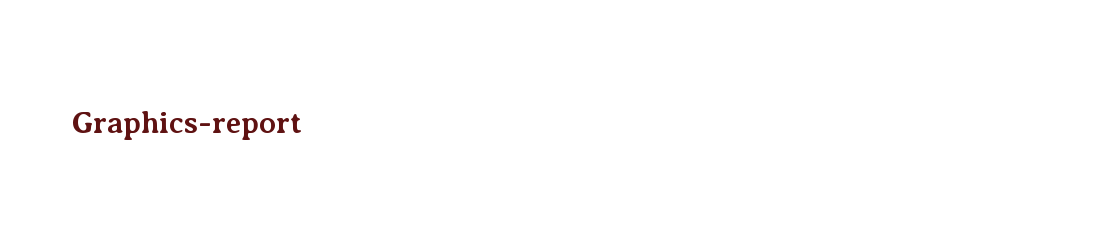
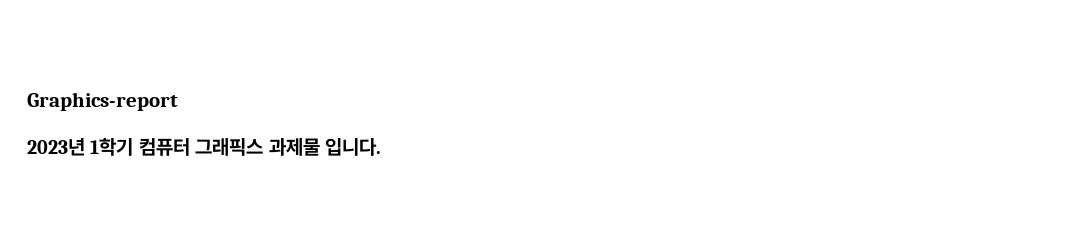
+ 2023년 1학기 컴퓨터 그래픽스 과제물 입니다.

